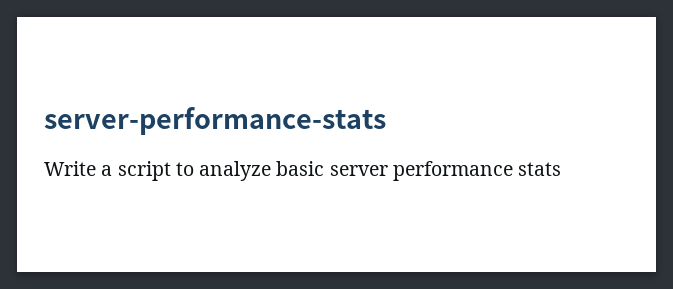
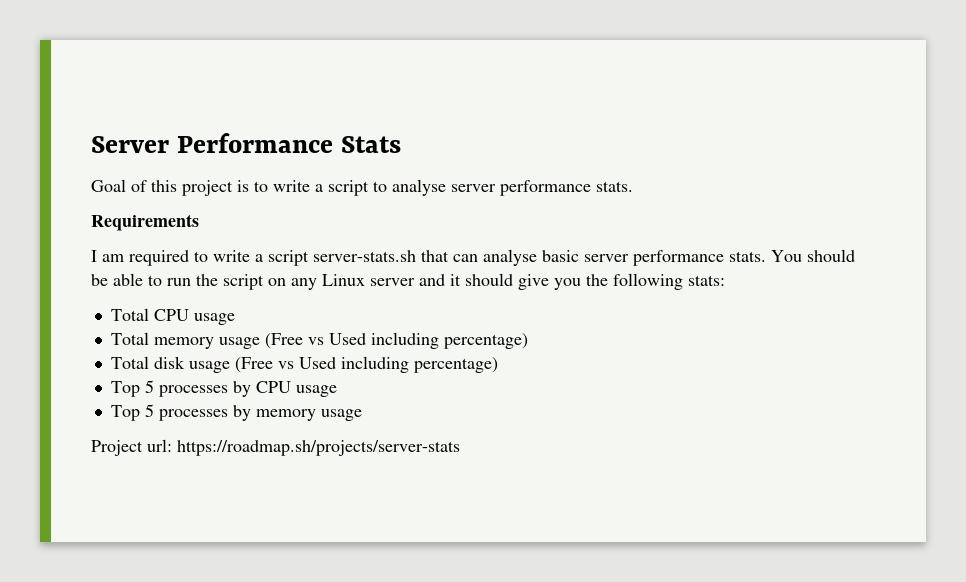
- server-performance-stats
- Write a script to analyze basic server performance stats
+ Server Performance Stats
+ Goal of this project is to write a script to analyse server performance stats.
+ Requirements
+ I am required to write a script server-stats.sh that can analyse basic server performance stats. You should be able to run the script on any Linux server and it should give you the following stats:
+ Total CPU usage
+ Total memory usage (Free vs Used including percentage)
+ Total disk usage (Free vs Used including percentage)
+ Top 5 processes by CPU usage
+ Top 5 processes by memory usage
+ Project url: https://roadmap.sh/projects/server-stats

